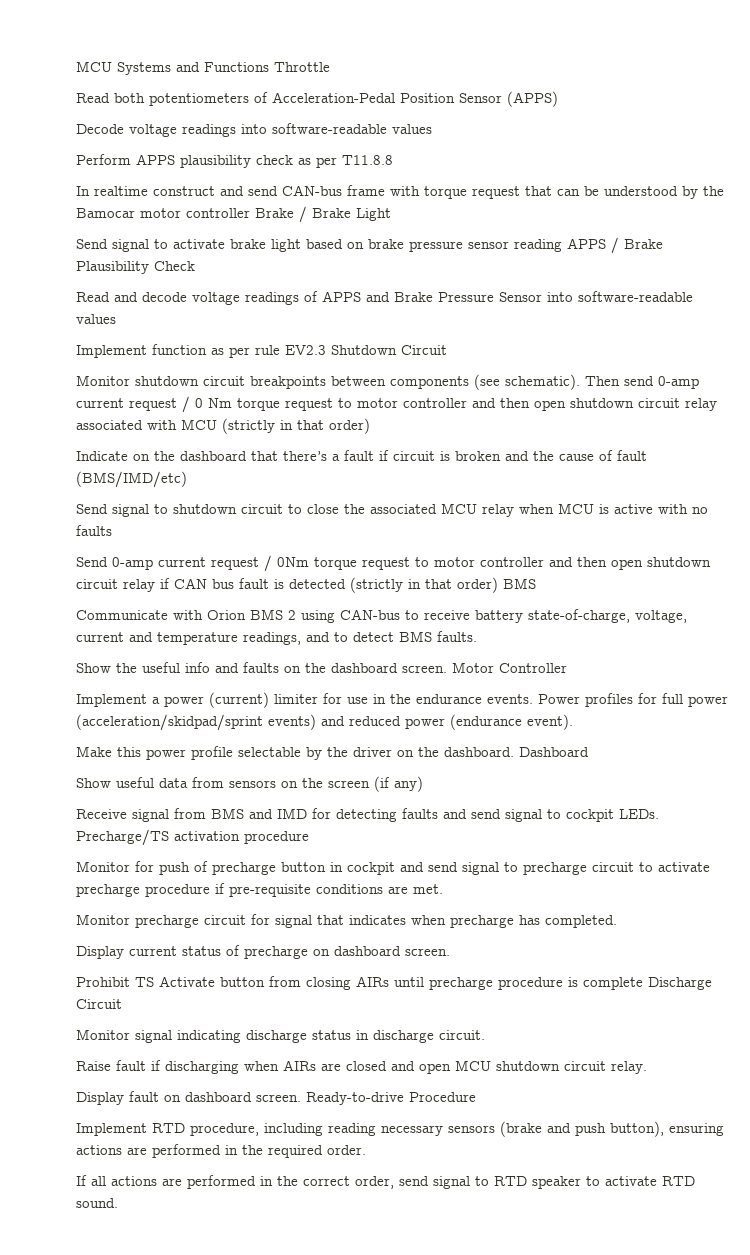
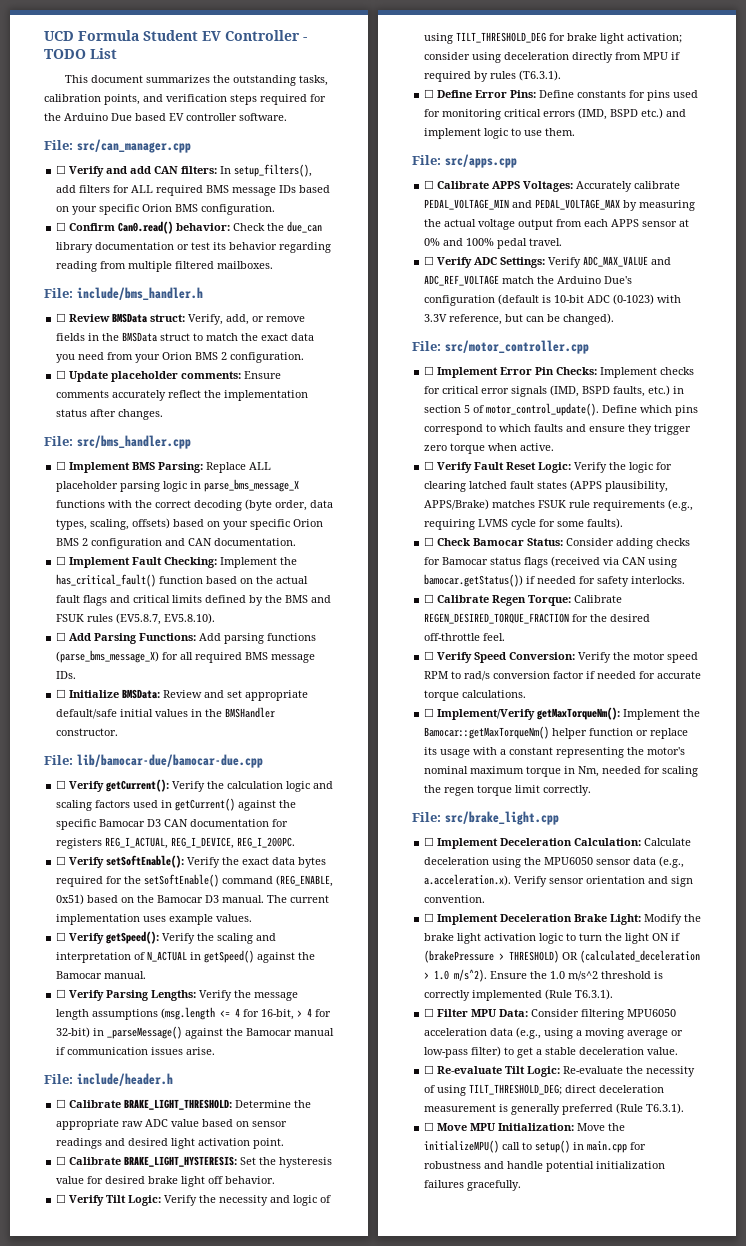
- MCU Systems and Functions Throttle
- Read both potentiometers of Acceleration-Pedal Position Sensor (APPS)
- Decode voltage readings into software-readable values
- Perform APPS plausibility check as per T11.8.8
- In realtime construct and send CAN-bus frame with torque request that can be understood by the Bamocar motor controller Brake / Brake Light
- Send signal to activate brake light based on brake pressure sensor reading APPS / Brake Plausibility Check
- Read and decode voltage readings of APPS and Brake Pressure Sensor into software-readable values
- Implement function as per rule EV2.3 Shutdown Circuit
- Monitor shutdown circuit breakpoints between components (see schematic). Then send 0-amp current request / 0 Nm torque request to motor controller and then open shutdown circuit relay associated with MCU (strictly in that order)
- Indicate on the dashboard that there’s a fault if circuit is broken and the cause of fault (BMS/IMD/etc)
- Send signal to shutdown circuit to close the associated MCU relay when MCU is active with no faults
- Send 0-amp current request / 0Nm torque request to motor controller and then open shutdown circuit relay if CAN bus fault is detected (strictly in that order) BMS
- Communicate with Orion BMS 2 using CAN-bus to receive battery state-of-charge, voltage, current and temperature readings, and to detect BMS faults.
- Show the useful info and faults on the dashboard screen. Motor Controller
- Implement a power (current) limiter for use in the endurance events. Power profiles for full power (acceleration/skidpad/sprint events) and reduced power (endurance event).
- Make this power profile selectable by the driver on the dashboard. Dashboard
- Show useful data from sensors on the screen (if any)
- Receive signal from BMS and IMD for detecting faults and send signal to cockpit LEDs. Precharge/TS activation procedure
- Monitor for push of precharge button in cockpit and send signal to precharge circuit to activate precharge procedure if pre-requisite conditions are met.
- Monitor precharge circuit for signal that indicates when precharge has completed.
- Display current status of precharge on dashboard screen.
- Prohibit TS Activate button from closing AIRs until precharge procedure is complete Discharge Circuit
- Monitor signal indicating discharge status in discharge circuit.
- Raise fault if discharging when AIRs are closed and open MCU shutdown circuit relay.
- Display fault on dashboard screen. Ready-to-drive Procedure
- Implement RTD procedure, including reading necessary sensors (brake and push button), ensuring actions are performed in the required order.
- If all actions are performed in the correct order, send signal to RTD speaker to activate RTD sound.
+ UCD Formula Student EV Controller - TODO List
+ This document summarizes the outstanding tasks, calibration points, and verification steps required for the Arduino Due based EV controller software.
+ File: src/can_manager.cpp
+ ☐ Verify and add CAN filters: In setup_filters(), add filters for ALL required BMS message IDs based on your specific Orion BMS configuration.
+ ☐ Confirm Can0.read() behavior: Check the due_can library documentation or test its behavior regarding reading from multiple filtered mailboxes.
+ File: include/bms_handler.h
+ ☐ Review BMSData struct: Verify, add, or remove fields in the BMSData struct to match the exact data you need from your Orion BMS 2 configuration.
+ ☐ Update placeholder comments: Ensure comments accurately reflect the implementation status after changes.
+ File: src/bms_handler.cpp
+ ☐ Implement BMS Parsing: Replace ALL placeholder parsing logic in parse_bms_message_X functions with the correct decoding (byte order, data types, scaling, offsets) based on your specific Orion BMS 2 configuration and CAN documentation.
+ ☐ Implement Fault Checking: Implement the has_critical_fault() function based on the actual fault flags and critical limits defined by the BMS and FSUK rules (EV5.8.7, EV5.8.10).
+ ☐ Add Parsing Functions: Add parsing functions (parse_bms_message_X) for all required BMS message IDs.
+ ☐ Initialize BMSData: Review and set appropriate default/safe initial values in the BMSHandler constructor.
+ File: lib/bamocar-due/bamocar-due.cpp
+ ☐ Verify getCurrent(): Verify the calculation logic and scaling factors used in getCurrent() against the specific Bamocar D3 CAN documentation for registers REG_I_ACTUAL, REG_I_DEVICE, REG_I_200PC.
+ ☐ Verify setSoftEnable(): Verify the exact data bytes required for the setSoftEnable() command (REG_ENABLE, 0x51) based on the Bamocar D3 manual. The current implementation uses example values.
+ ☐ Verify getSpeed(): Verify the scaling and interpretation of N_ACTUAL in getSpeed() against the Bamocar manual.
+ ☐ Verify Parsing Lengths: Verify the message length assumptions (msg.length <= 4 for 16-bit, > 4 for 32-bit) in _parseMessage() against the Bamocar manual if communication issues arise.
+ File: include/header.h
+ ☐ Calibrate BRAKE_LIGHT_THRESHOLD: Determine the appropriate raw ADC value based on sensor readings and desired light activation point.
+ ☐ Calibrate BRAKE_LIGHT_HYSTERESIS: Set the hysteresis value for desired brake light off behavior.
+ ☐ Verify Tilt Logic: Verify the necessity and logic of using TILT_THRESHOLD_DEG for brake light activation; consider using deceleration directly from MPU if required by rules (T6.3.1).
+ ☐ Define Error Pins: Define constants for pins used for monitoring critical errors (IMD, BSPD etc.) and implement logic to use them.
+ File: src/apps.cpp
+ ☐ Calibrate APPS Voltages: Accurately calibrate PEDAL_VOLTAGE_MIN and PEDAL_VOLTAGE_MAX by measuring the actual voltage output from each APPS sensor at 0% and 100% pedal travel.
+ ☐ Verify ADC Settings: Verify ADC_MAX_VALUE and ADC_REF_VOLTAGE match the Arduino Due's configuration (default is 10-bit ADC (0-1023) with 3.3V reference, but can be changed).
+ File: src/motor_controller.cpp
+ ☐ Implement Error Pin Checks: Implement checks for critical error signals (IMD, BSPD faults, etc.) in section 5 of motor_control_update(). Define which pins correspond to which faults and ensure they trigger zero torque when active.
+ ☐ Verify Fault Reset Logic: Verify the logic for clearing latched fault states (APPS plausibility, APPS/Brake) matches FSUK rule requirements (e.g., requiring LVMS cycle for some faults).
+ ☐ Check Bamocar Status: Consider adding checks for Bamocar status flags (received via CAN using bamocar.getStatus()) if needed for safety interlocks.
+ ☐ Calibrate Regen Torque: Calibrate REGEN_DESIRED_TORQUE_FRACTION for the desired off-throttle feel.
+ ☐ Verify Speed Conversion: Verify the motor speed RPM to rad/s conversion factor if needed for accurate torque calculations.
+ ☐ Implement/Verify getMaxTorqueNm(): Implement the Bamocar::getMaxTorqueNm() helper function or replace its usage with a constant representing the motor's nominal maximum torque in Nm, needed for scaling the regen torque limit correctly.
+ File: src/brake_light.cpp
+ ☐ Implement Deceleration Calculation: Calculate deceleration using the MPU6050 sensor data (e.g., a.acceleration.x). Verify sensor orientation and sign convention.
+ ☐ Implement Deceleration Brake Light: Modify the brake light activation logic to turn the light ON if (brakePressure > THRESHOLD) OR (calculated_deceleration > 1.0 m/s^2). Ensure the 1.0 m/s^2 threshold is correctly implemented (Rule T6.3.1).
+ ☐ Filter MPU Data: Consider filtering MPU6050 acceleration data (e.g., using a moving average or low-pass filter) to get a stable deceleration value.
+ ☐ Re-evaluate Tilt Logic: Re-evaluate the necessity of using TILT_THRESHOLD_DEG; direct deceleration measurement is generally preferred (Rule T6.3.1).
+ ☐ Move MPU Initialization: Move the initializeMPU() call to setup() in main.cpp for robustness and handle potential initialization failures gracefully.

